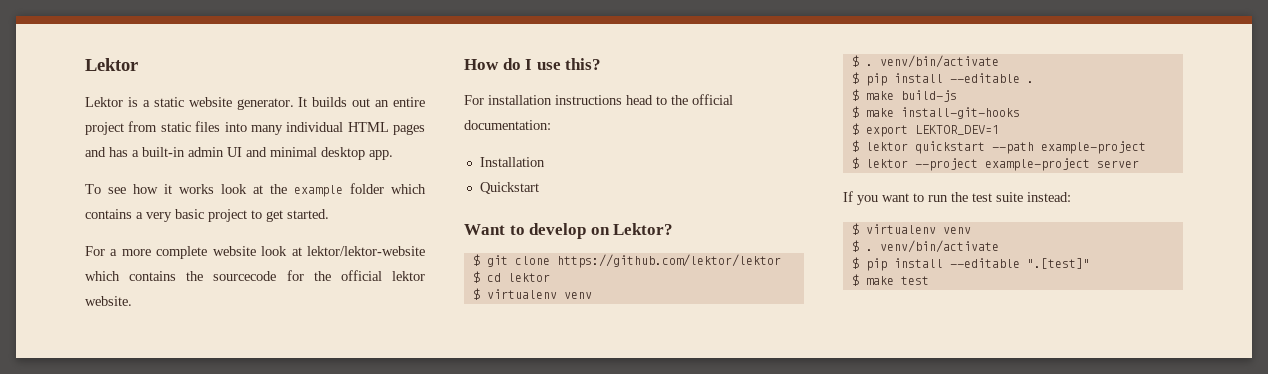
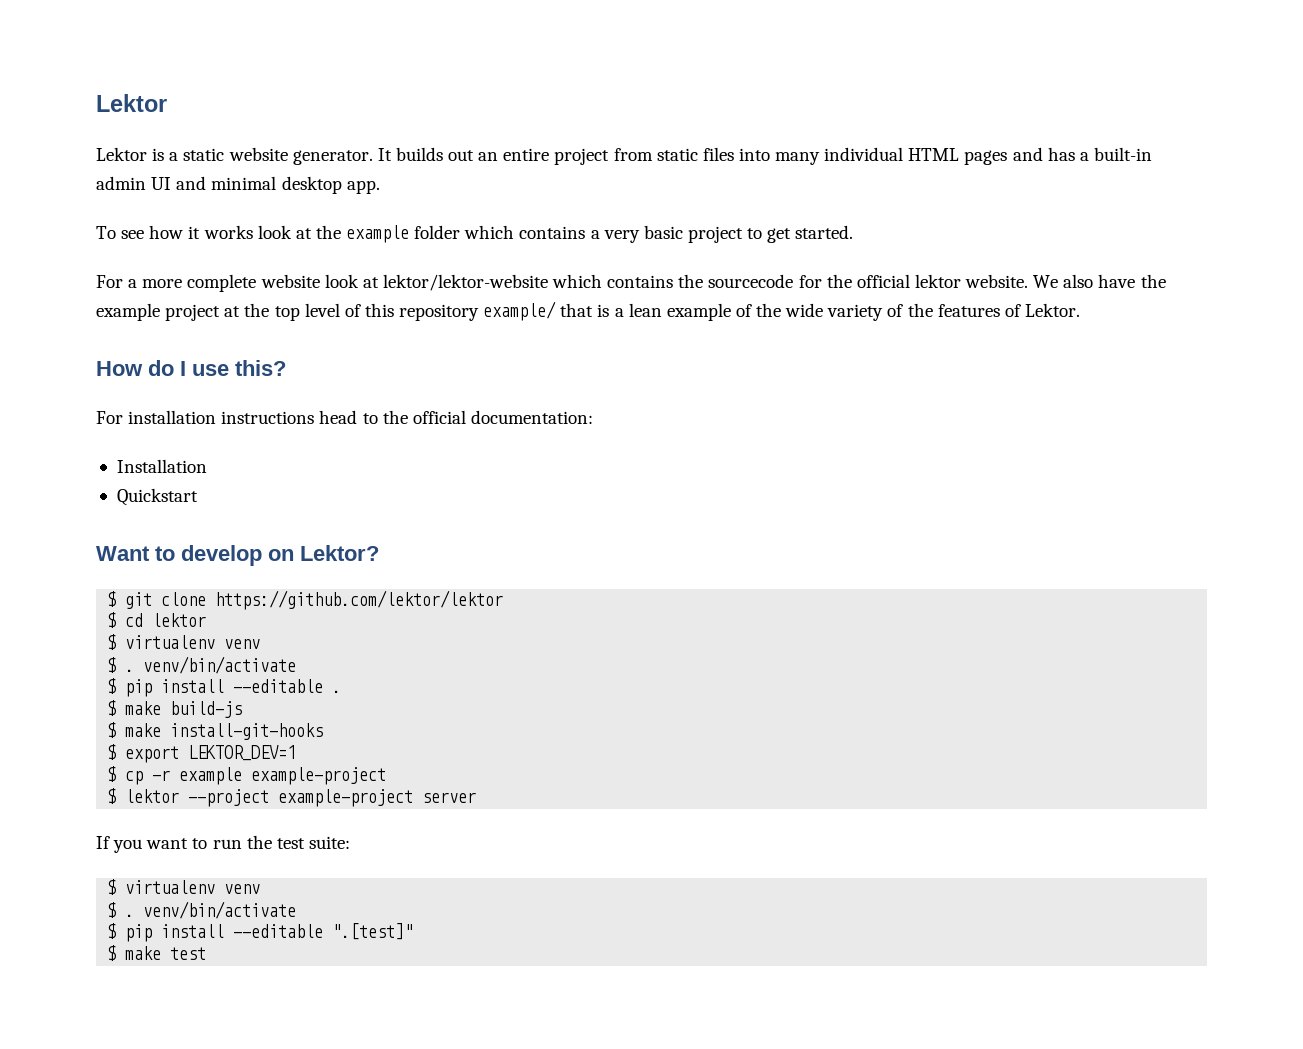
+ We also have the example project at the top level of this repository example/ that is a lean example of the wide variety of the features of Lektor.
- $ lektor quickstart --path example-project
+ $ cp -r example example-project
- If you want to run the test suite instead:
+ If you want to run the test suite:

